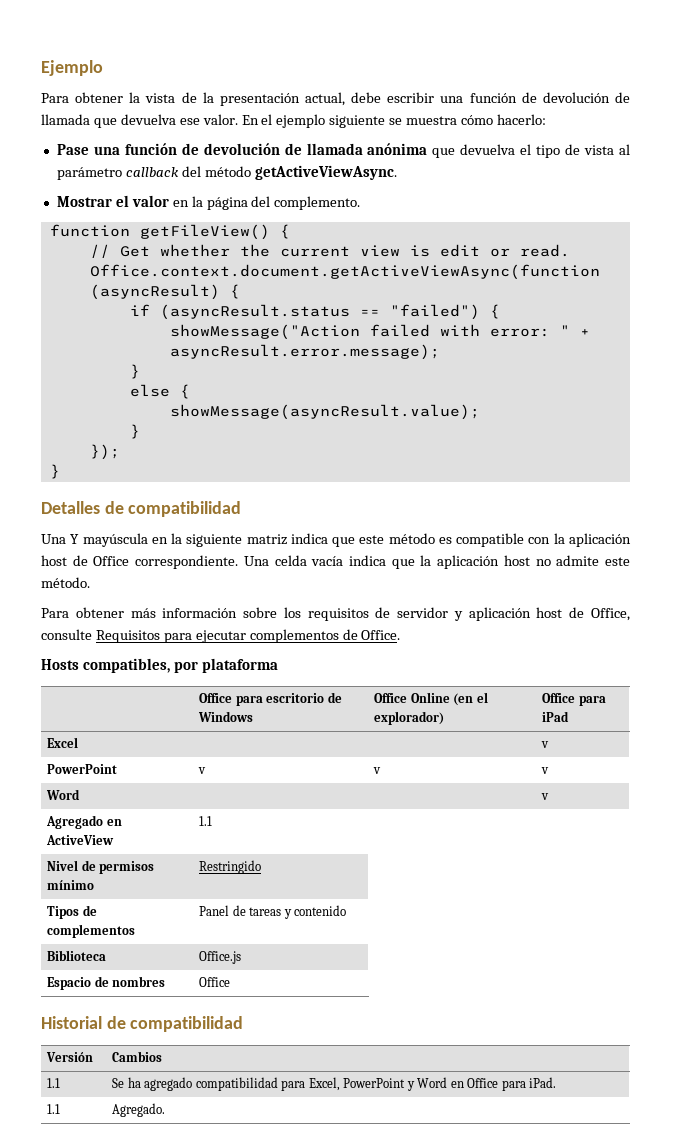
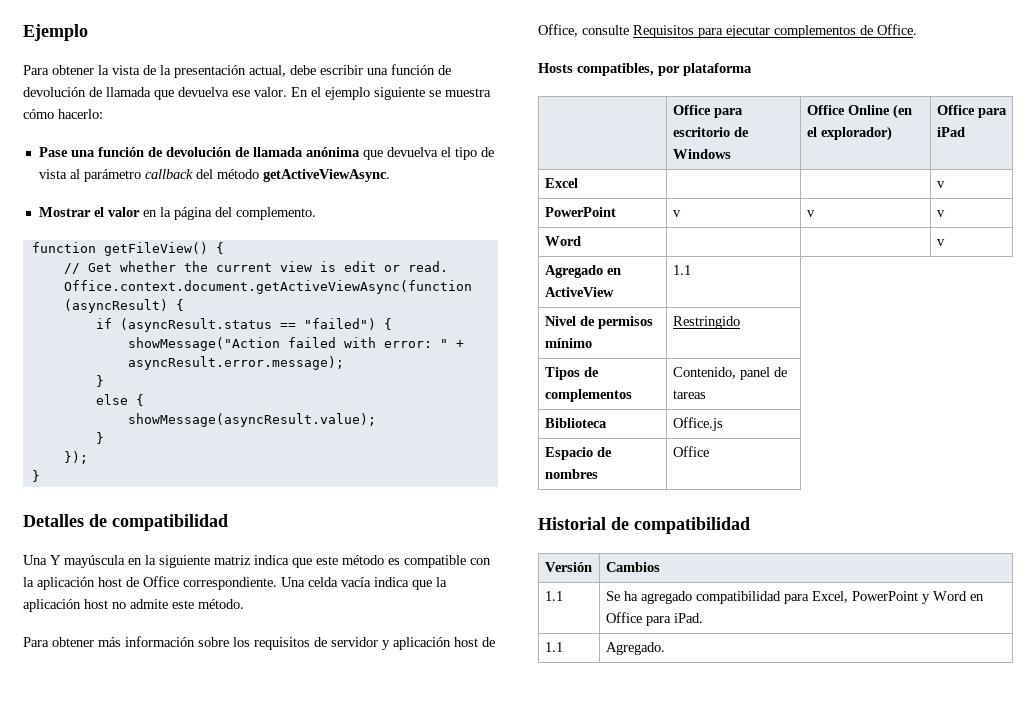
- Tipos de complementos | Panel de tareas y contenido
+ Tipos de complementos | Contenido, panel de tareas

